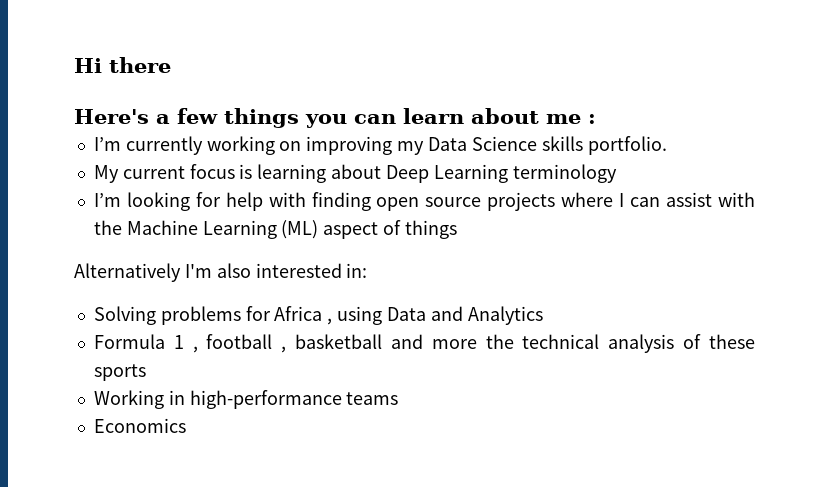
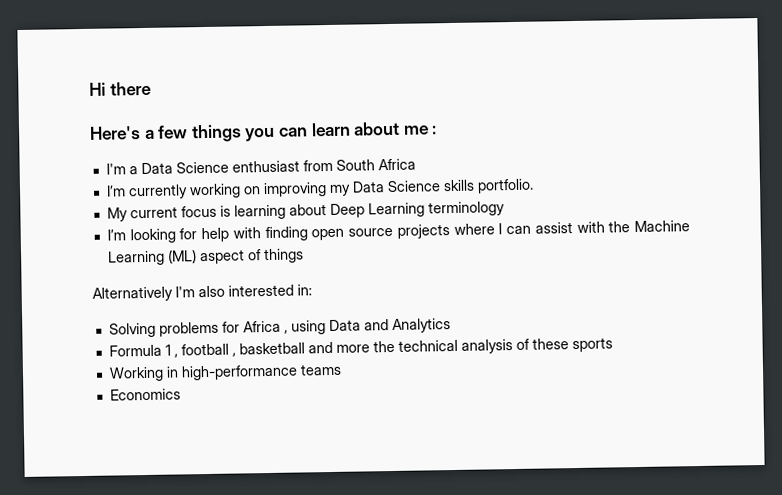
+ I'm a Data Science enthusiast from South Africa

